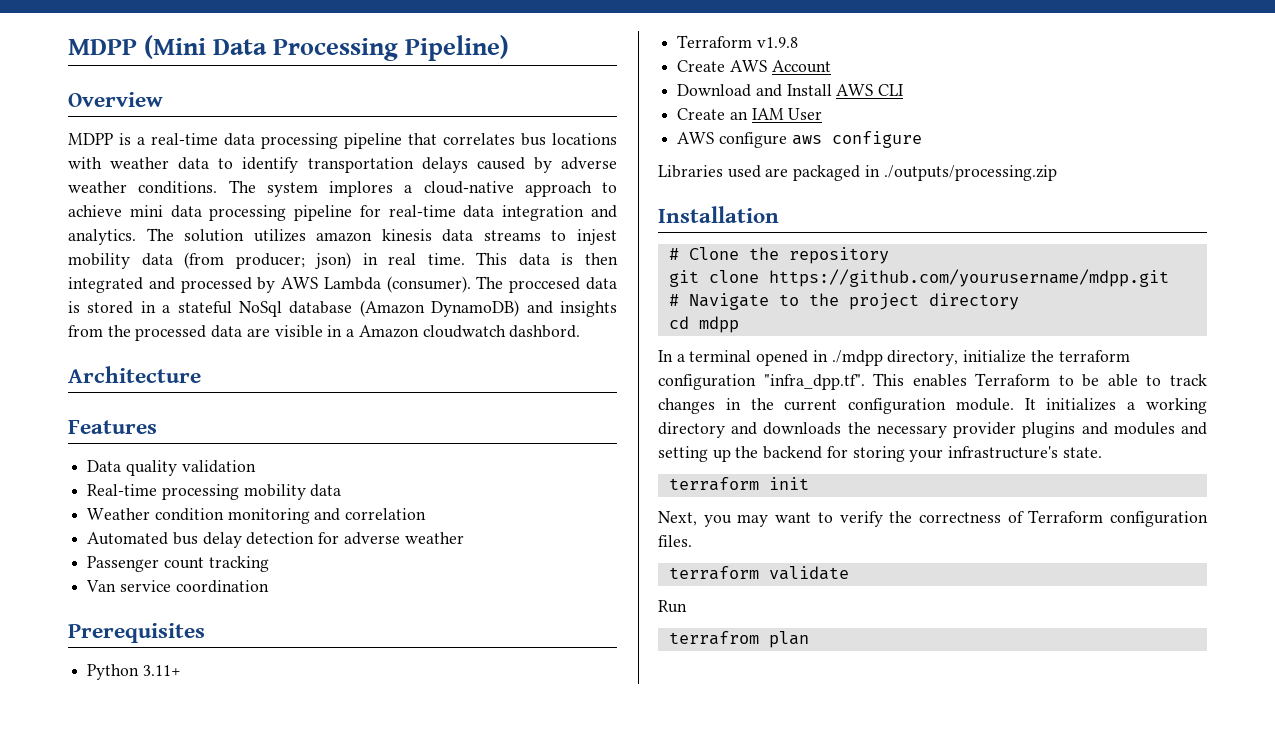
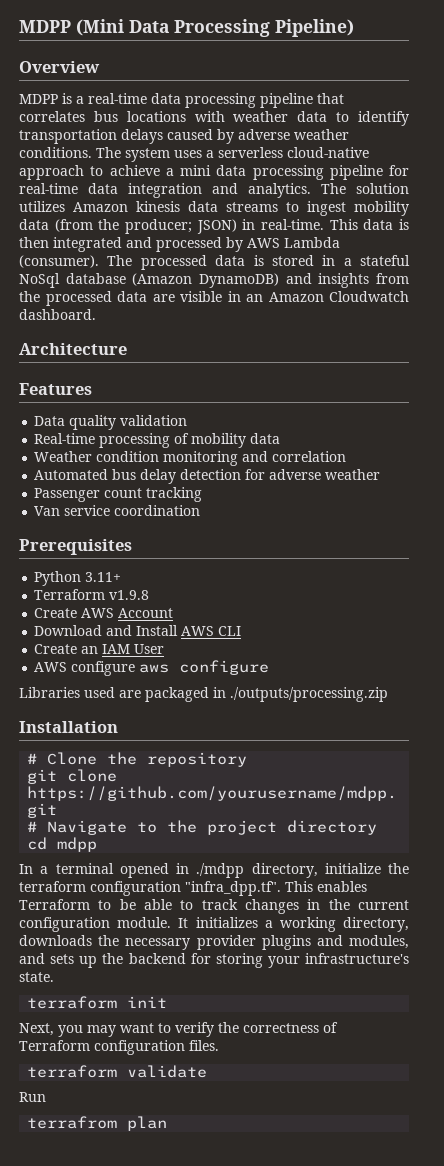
- The system implores a cloud-native approach to achieve mini data processing pipeline for real-time data integration and analytics.
+ The system uses a serverless cloud-native approach to achieve a mini data processing pipeline for real-time data integration and analytics.
- The solution utilizes amazon kinesis data streams to injest mobility data (from producer; json) in real time.
+ The solution utilizes Amazon kinesis data streams to ingest mobility data (from the producer; JSON) in real-time.
- The proccesed data is stored in a stateful NoSql database (Amazon DynamoDB) and insights from the processed data are visible in a Amazon cloudwatch dashbord.
+ The processed data is stored in a stateful NoSql database (Amazon DynamoDB) and insights from the processed data are visible in an Amazon Cloudwatch dashboard.
- Real-time processing mobility data
+ Real-time processing of mobility data
- It initializes a working directory and downloads the necessary provider plugins and modules and setting up the backend for storing your infrastructure's state.
+ It initializes a working directory, downloads the necessary provider plugins and modules, and sets up the backend for storing your infrastructure's state.

